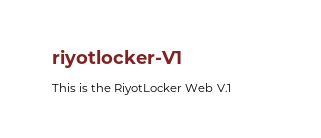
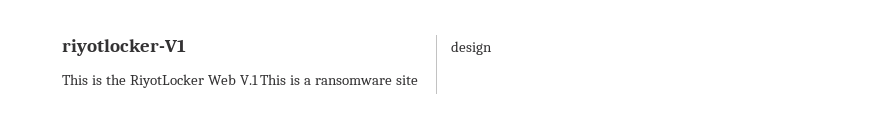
- This is the RiyotLocker Web V.1
+ This is the RiyotLocker Web V.1 This is a ransomware site design

